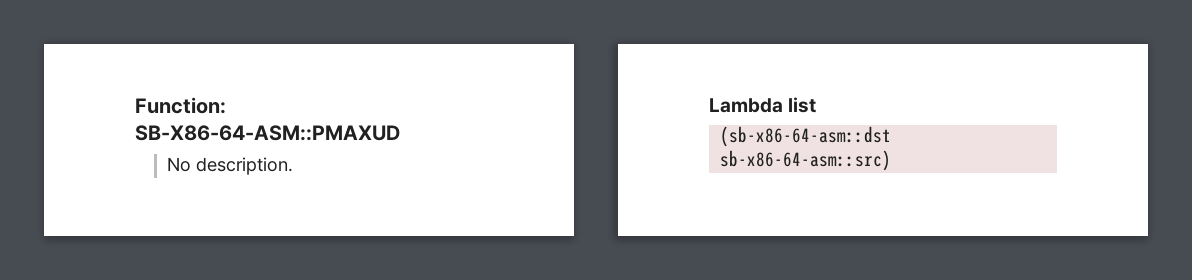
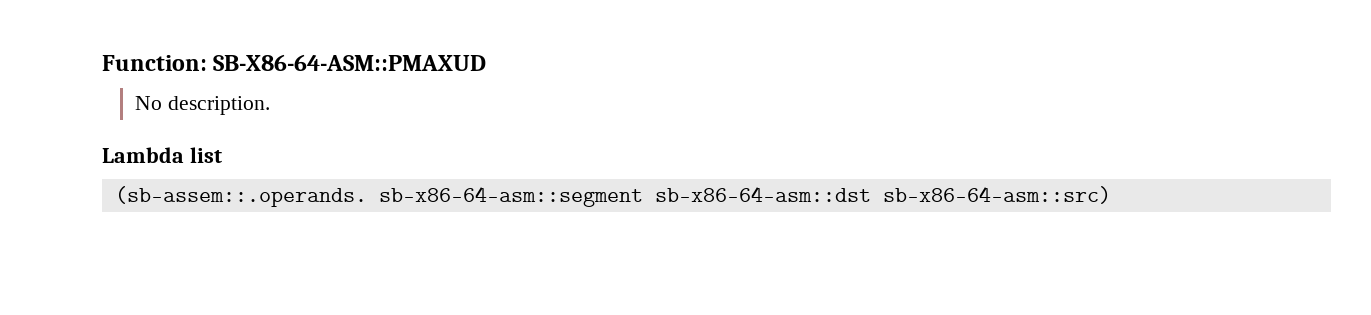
- (sb-x86-64-asm::dst sb-x86-64-asm::src)
+ (sb-assem::.operands. sb-x86-64-asm::segment sb-x86-64-asm::dst sb-x86-64-asm::src)

